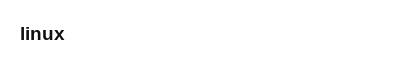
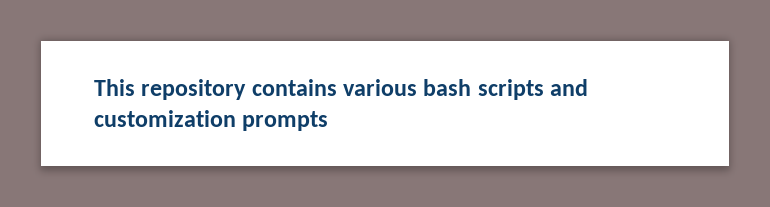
- linux
+ This repository contains various bash scripts and customization prompts

